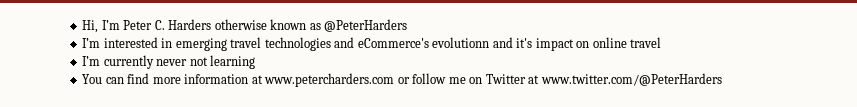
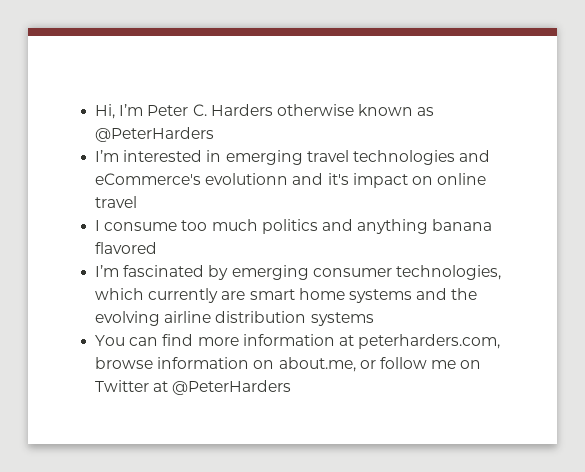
- I’m currently never not learning
+ I consume too much politics and anything banana flavored
+ I’m fascinated by emerging consumer technologies, which currently are smart home systems and the evolving airline distribution systems
- You can find more information at www.petercharders.com or follow me on Twitter at www.twitter.com/@PeterHarders
+ You can find more information at peterharders.com, browse information on about.me, or follow me on Twitter at @PeterHarders

